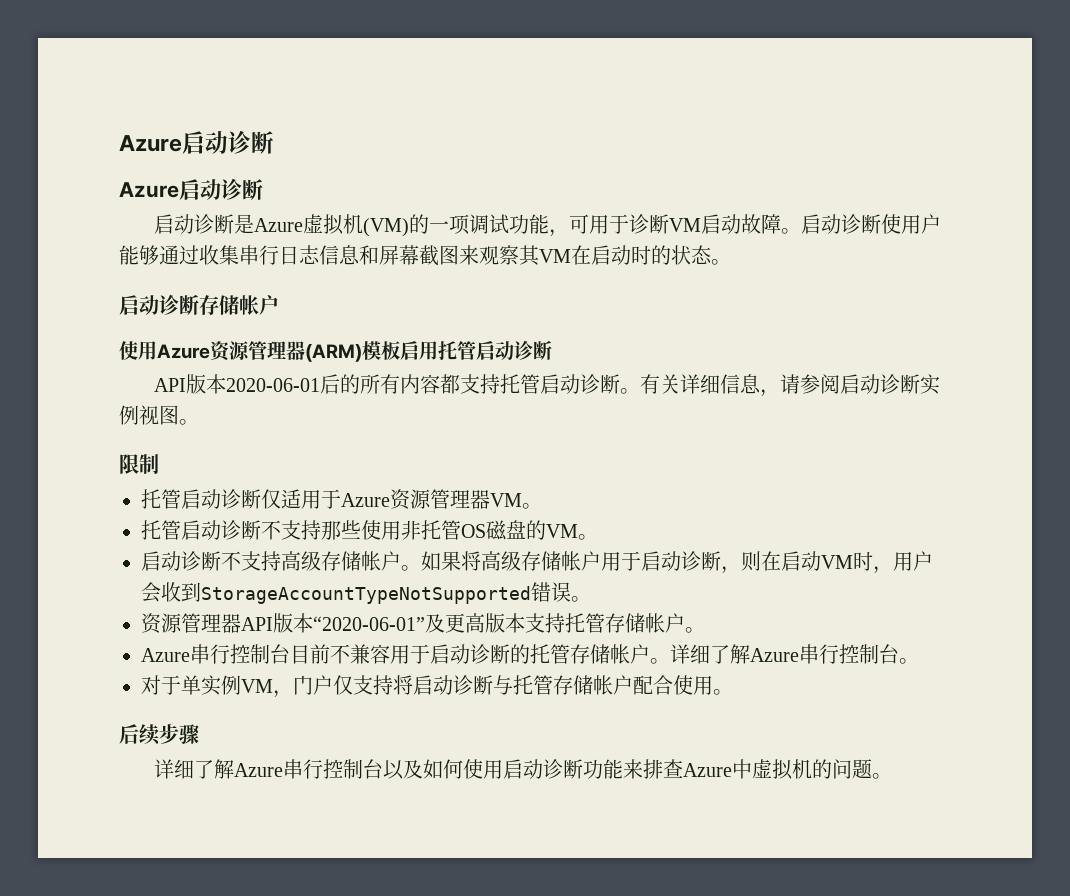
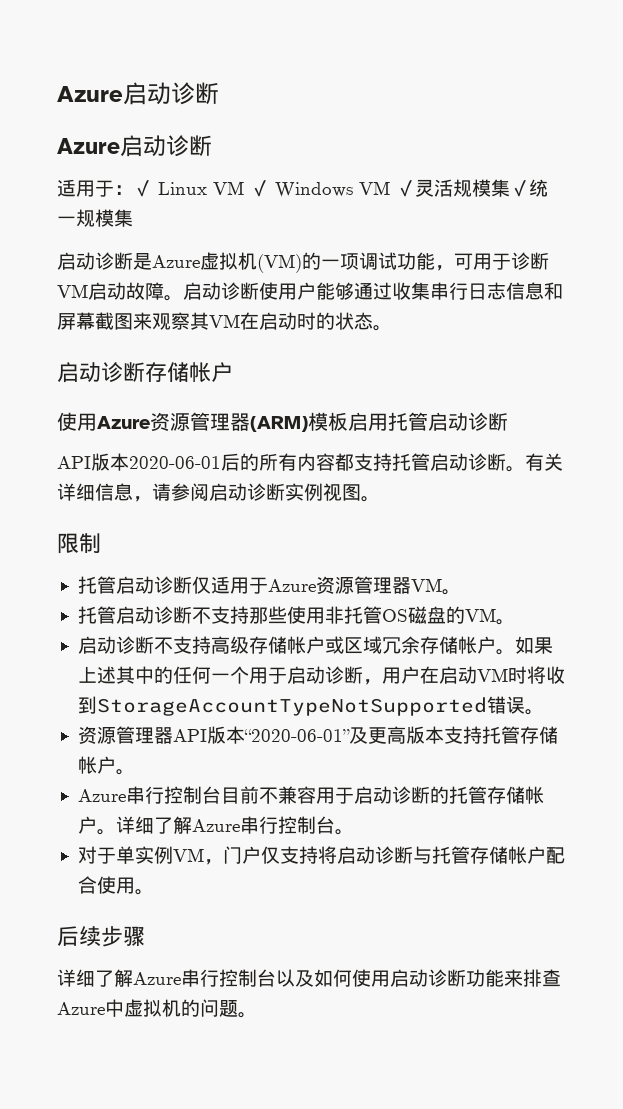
+ 适用于：✓ Linux VM ✓ Windows VM ✓灵活规模集✓统一规模集
- 启动诊断不支持高级存储帐户。如果将高级存储帐户用于启动诊断，则在启动VM时，用户会收到StorageAccountTypeNotSupported错误。
+ 启动诊断不支持高级存储帐户或区域冗余存储帐户。如果上述其中的任何一个用于启动诊断，用户在启动VM时将收到StorageAccountTypeNotSupported错误。

